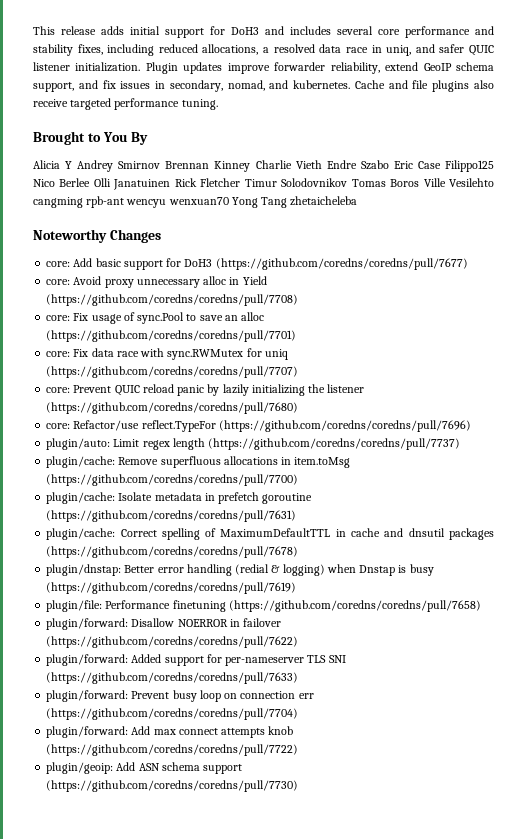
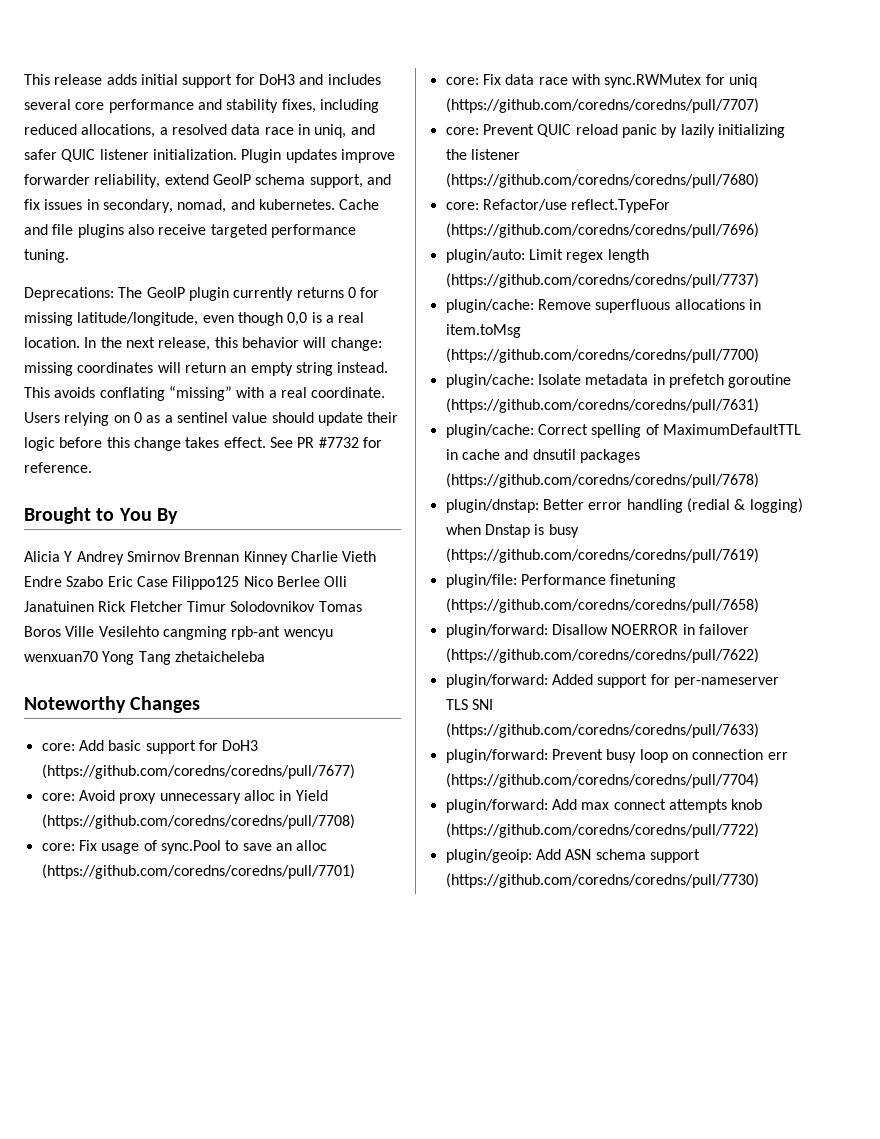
+ Deprecations: The GeoIP plugin currently returns 0 for missing latitude/longitude, even though 0,0 is a real location. In the next release, this behavior will change: missing coordinates will return an empty string instead. This avoids conflating “missing” with a real coordinate. Users relying on 0 as a sentinel value should update their logic before this change takes effect. See PR #7732 for reference.

